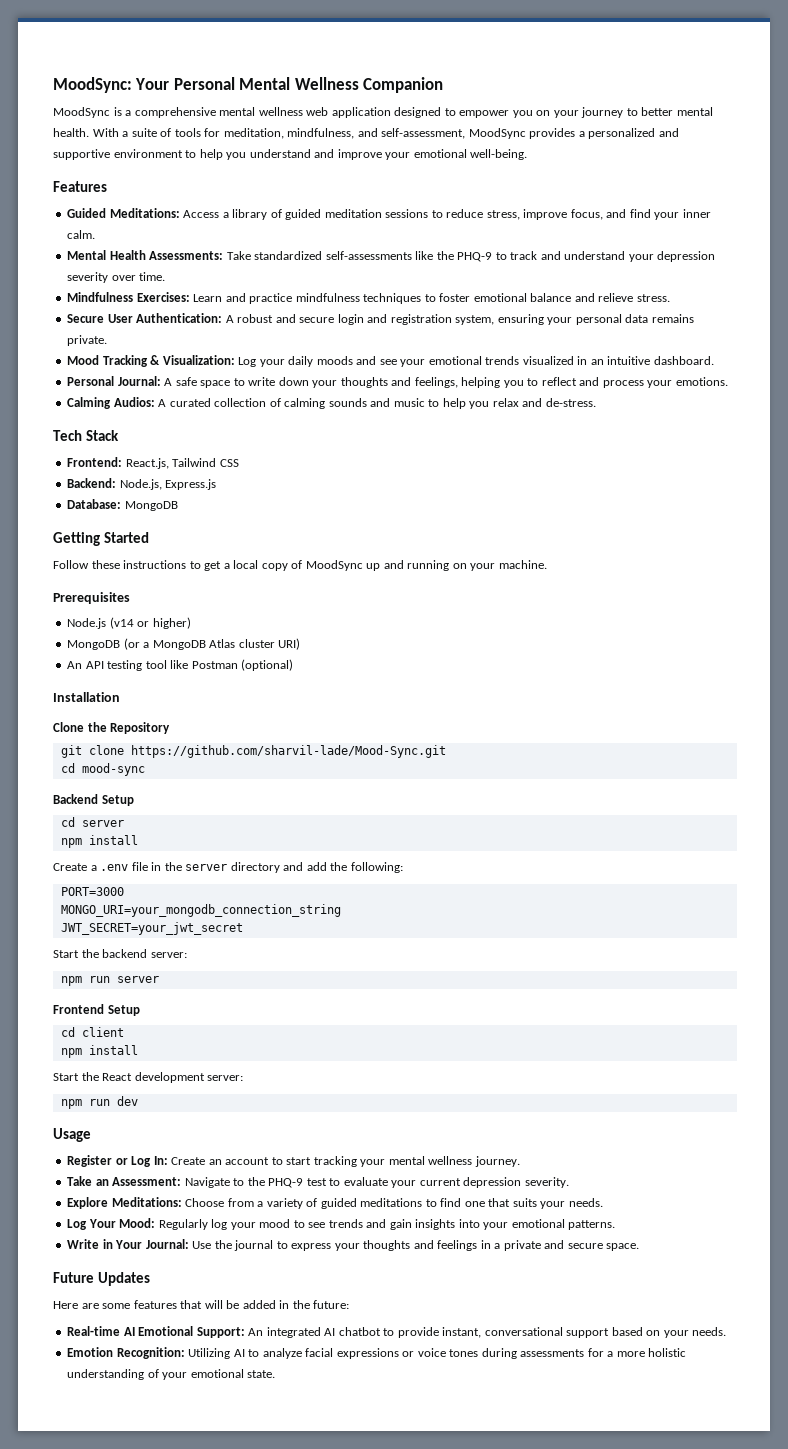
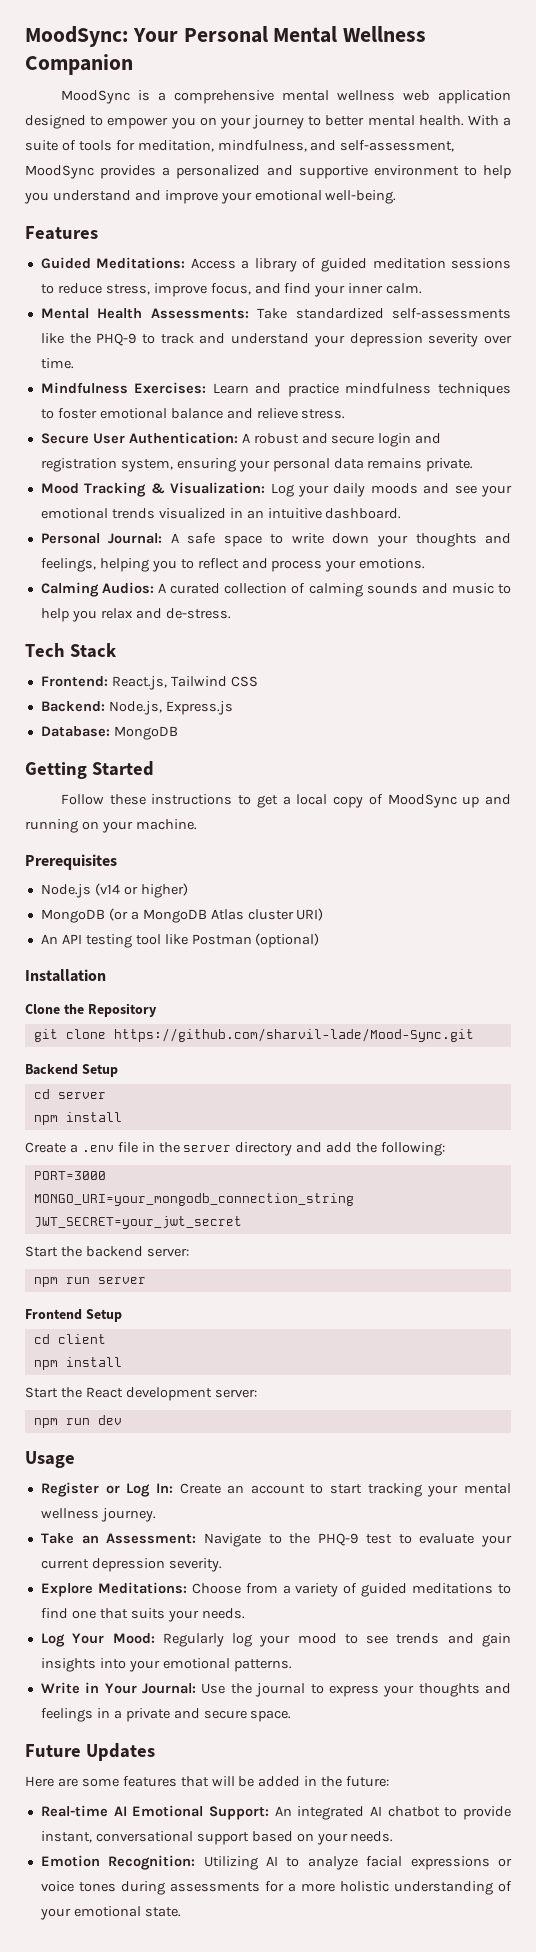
- cd mood-sync

